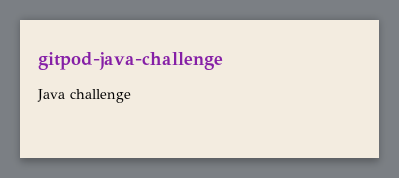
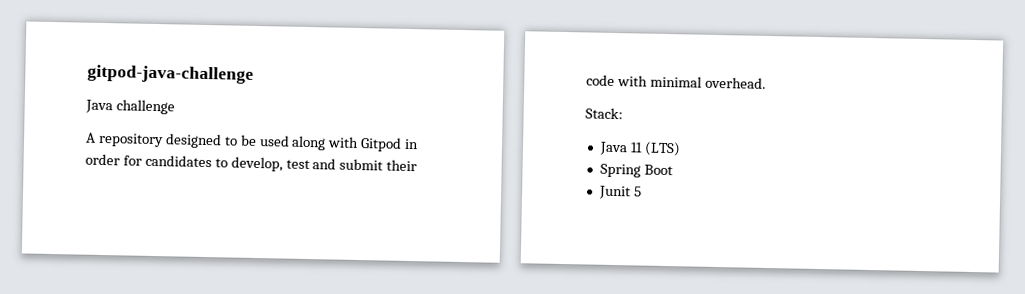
+ A repository designed to be used along with Gitpod in order for candidates to develop, test and submit their code with minimal overhead.
+ Stack:
+ Java 11 (LTS)
+ Spring Boot
+ Junit 5

